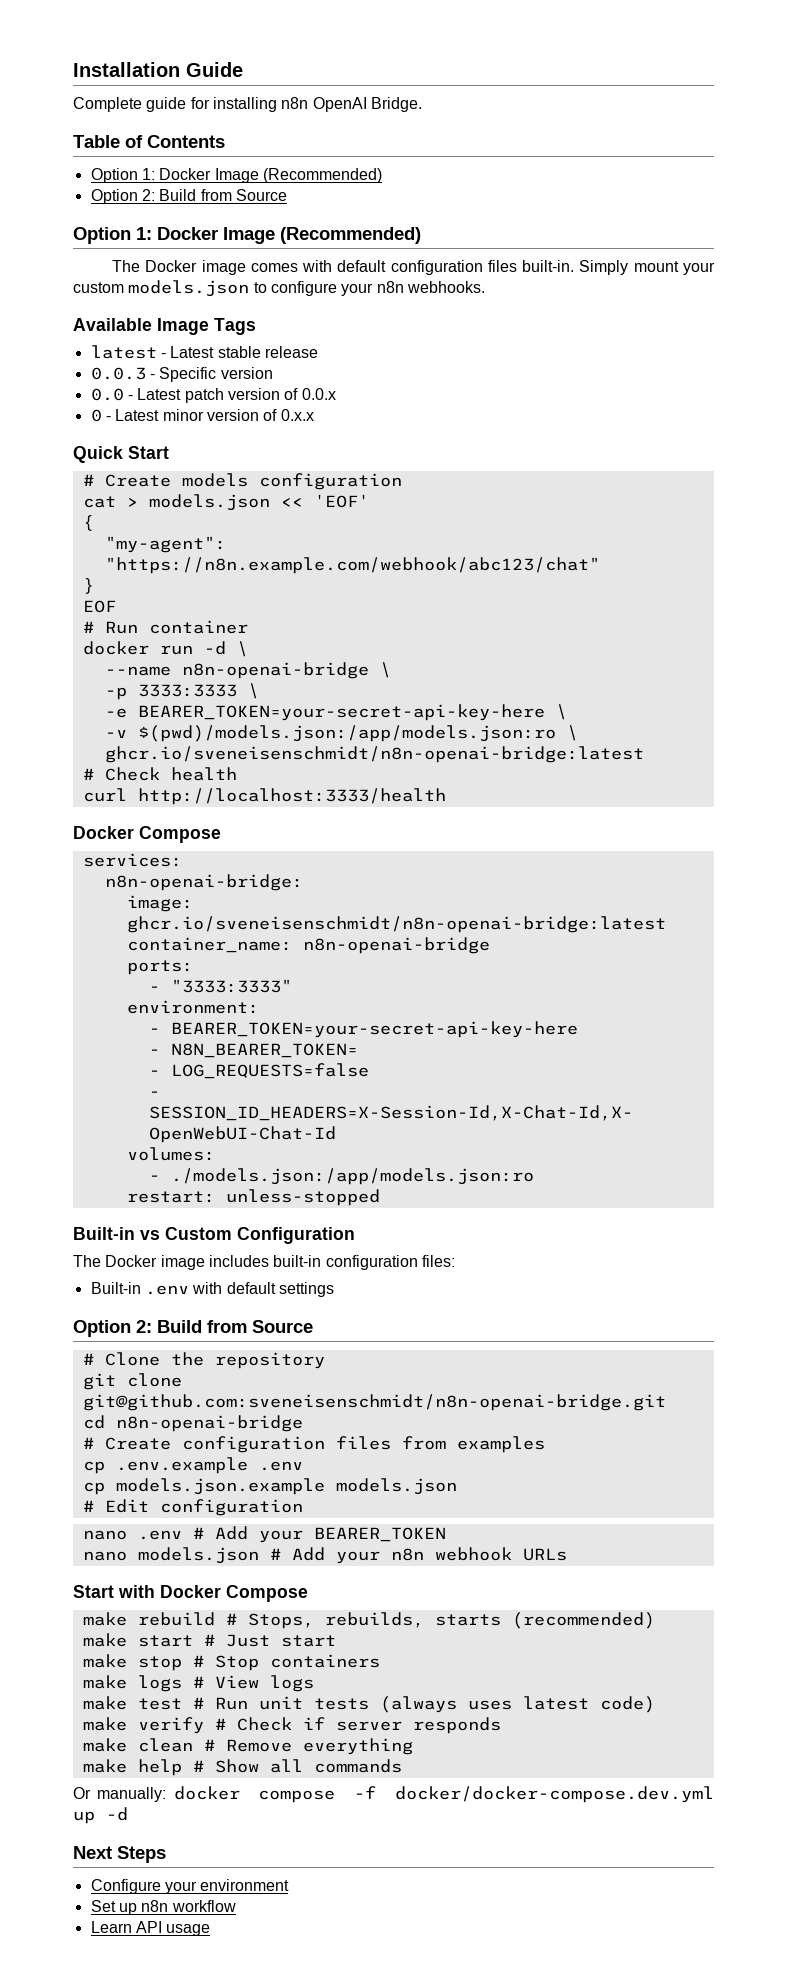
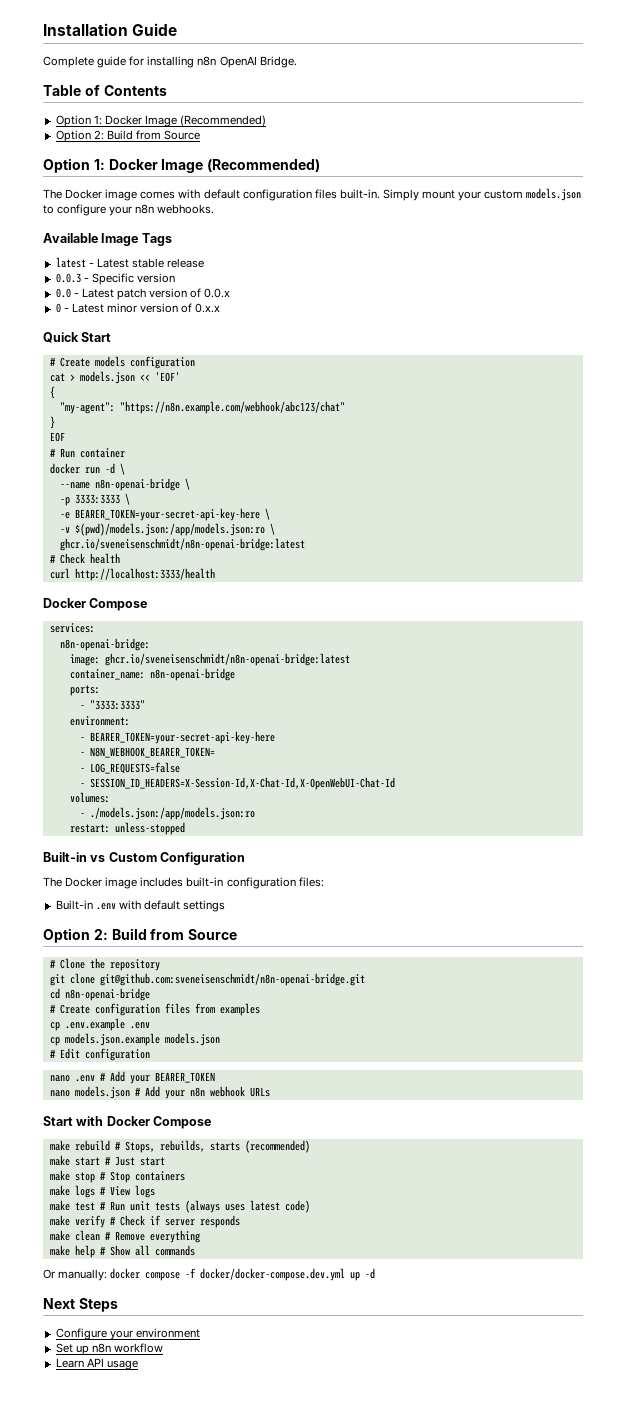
- - N8N_BEARER_TOKEN=
+ - N8N_WEBHOOK_BEARER_TOKEN=

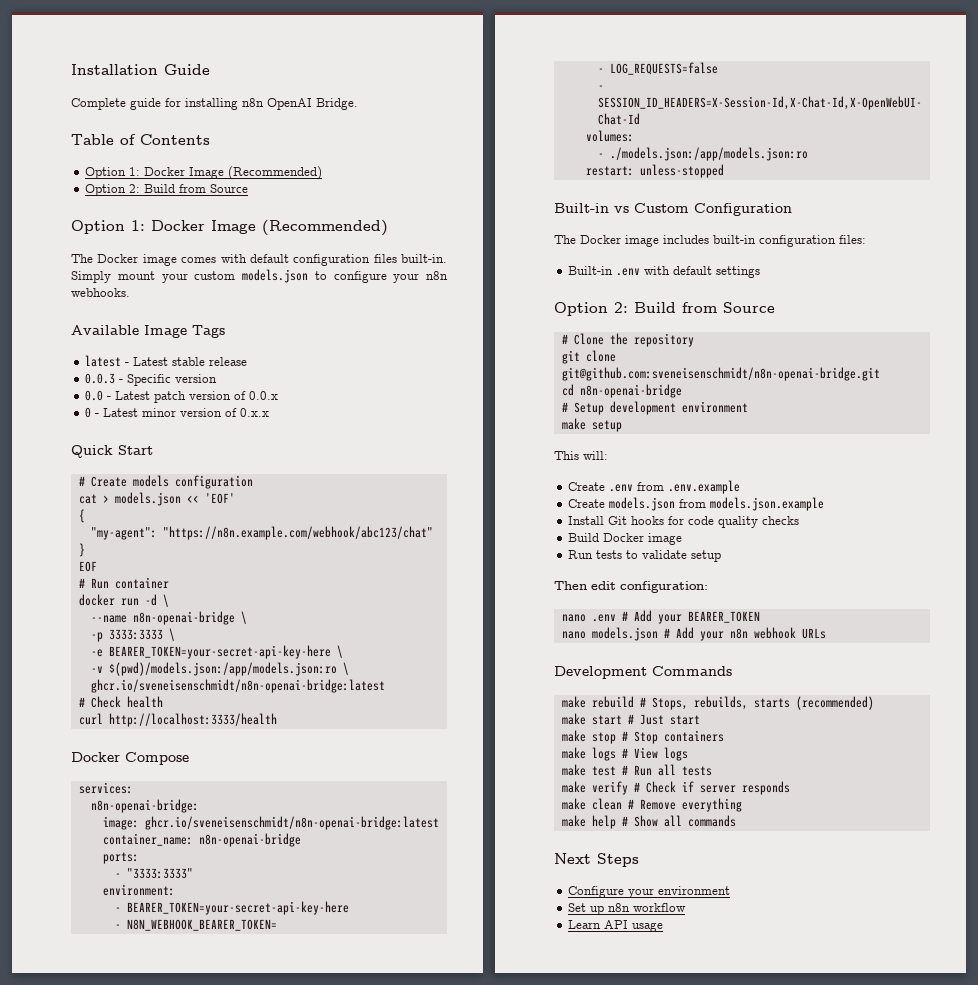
- # Create configuration files from examples
- cp .env.example .env
- cp models.json.example models.json
- # Edit configuration
+ # Setup development environment
+ make setup
+ This will:
+ Create .env from .env.example
+ Create models.json from models.json.example
+ Install Git hooks for code quality checks
+ Build Docker image
+ Run tests to validate setup
+ Then edit configuration:
- Start with Docker Compose
+ Development Commands
- make test # Run unit tests (always uses latest code)
+ make test # Run all tests
- Or manually: docker compose -f docker/docker-compose.dev.yml up -d

